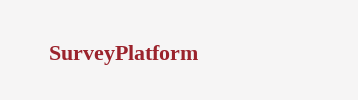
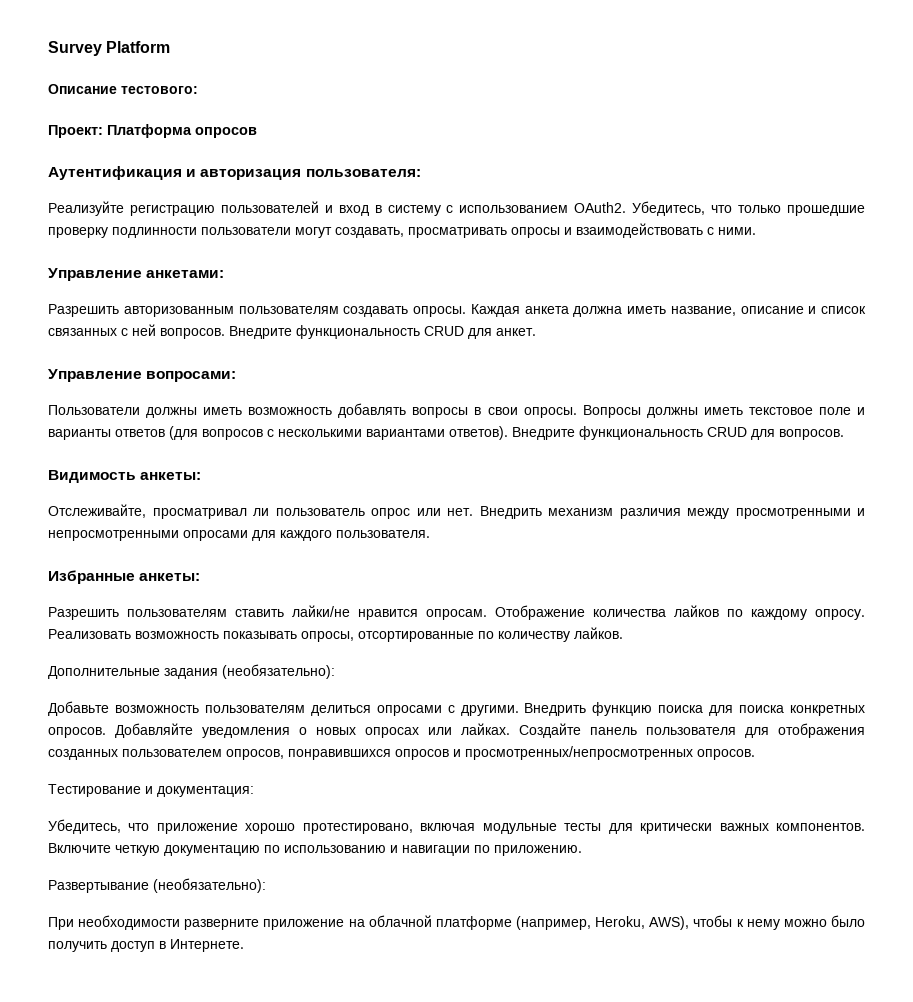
- SurveyPlatform
+ Survey Platform
+ Описание тестового:
+ Проект: Платформа опросов
+ Аутентификация и авторизация пользователя:
+ Реализуйте регистрацию пользователей и вход в систему с использованием OAuth2. Убедитесь, что только прошедшие проверку подлинности пользователи могут создавать, просматривать опросы и взаимодействовать с ними.
+ Управление анкетами:
+ Разрешить авторизованным пользователям создавать опросы. Каждая анкета должна иметь название, описание и список связанных с ней вопросов. Внедрите функциональность CRUD для анкет.
+ Управление вопросами:
+ Пользователи должны иметь возможность добавлять вопросы в свои опросы. Вопросы должны иметь текстовое поле и варианты ответов (для вопросов с несколькими вариантами ответов). Внедрите функциональность CRUD для вопросов.
+ Видимость анкеты:
+ Отслеживайте, просматривал ли пользователь опрос или нет. Внедрить механизм различия между просмотренными и непросмотренными опросами для каждого пользователя.
+ Избранные анкеты:
+ Разрешить пользователям ставить лайки/не нравится опросам. Отображение количества лайков по каждому опросу. Реализовать возможность показывать опросы, отсортированные по количеству лайков.
+ Дополнительные задания (необязательно):
+ Добавьте возможность пользователям делиться опросами с другими. Внедрить функцию поиска для поиска конкретных опросов. Добавляйте уведомления о новых опросах или лайках. Создайте панель пользователя для отображения созданных пользователем опросов, понравившихся опросов и просмотренных/непросмотренных опросов.
+ Тестирование и документация:
+ Убедитесь, что приложение хорошо протестировано, включая модульные тесты для критически важных компонентов. Включите четкую документацию по использованию и навигации по приложению.
+ Развертывание (необязательно):
+ При необходимости разверните приложение на облачной платформе (например, Heroku, AWS), чтобы к нему можно было получить доступ в Интернете.

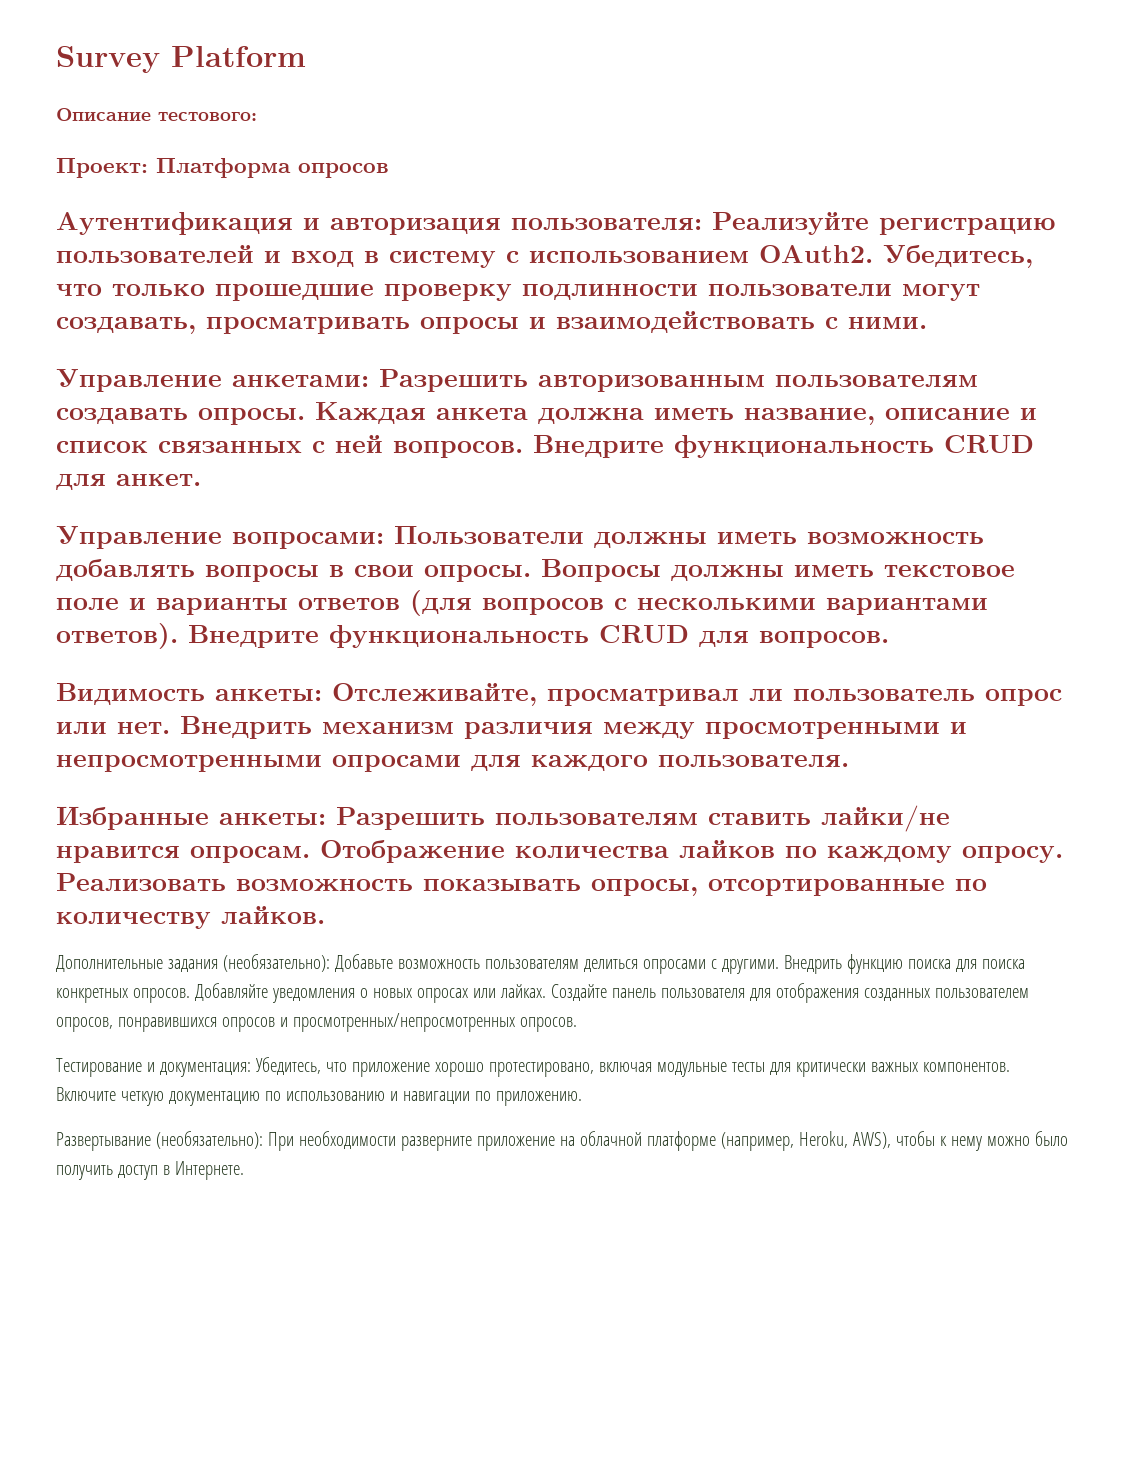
- Аутентификация и авторизация пользователя:
- Реализуйте регистрацию пользователей и вход в систему с использованием OAuth2.
+ Аутентификация и авторизация пользователя: Реализуйте регистрацию пользователей и вход в систему с использованием OAuth2.
- Управление анкетами:
- Разрешить авторизованным пользователям создавать опросы.
+ Управление анкетами: Разрешить авторизованным пользователям создавать опросы.
- Управление вопросами:
- Пользователи должны иметь возможность добавлять вопросы в свои опросы.
+ Управление вопросами: Пользователи должны иметь возможность добавлять вопросы в свои опросы.
- Видимость анкеты:
- Отслеживайте, просматривал ли пользователь опрос или нет.
+ Видимость анкеты: Отслеживайте, просматривал ли пользователь опрос или нет.
- Избранные анкеты:
- Разрешить пользователям ставить лайки/не нравится опросам.
+ Избранные анкеты: Разрешить пользователям ставить лайки/не нравится опросам.
- Дополнительные задания (необязательно):
- Добавьте возможность пользователям делиться опросами с другими.
+ Дополнительные задания (необязательно): Добавьте возможность пользователям делиться опросами с другими.
- Тестирование и документация:
- Убедитесь, что приложение хорошо протестировано, включая модульные тесты для критически важных компонентов.
+ Тестирование и документация: Убедитесь, что приложение хорошо протестировано, включая модульные тесты для критически важных компонентов.
- Развертывание (необязательно):
- При необходимости разверните приложение на облачной платформе (например, Heroku, AWS), чтобы к нему можно было получить доступ в Интернете.
+ Развертывание (необязательно): При необходимости разверните приложение на облачной платформе (например, Heroku, AWS), чтобы к нему можно было получить доступ в Интернете.

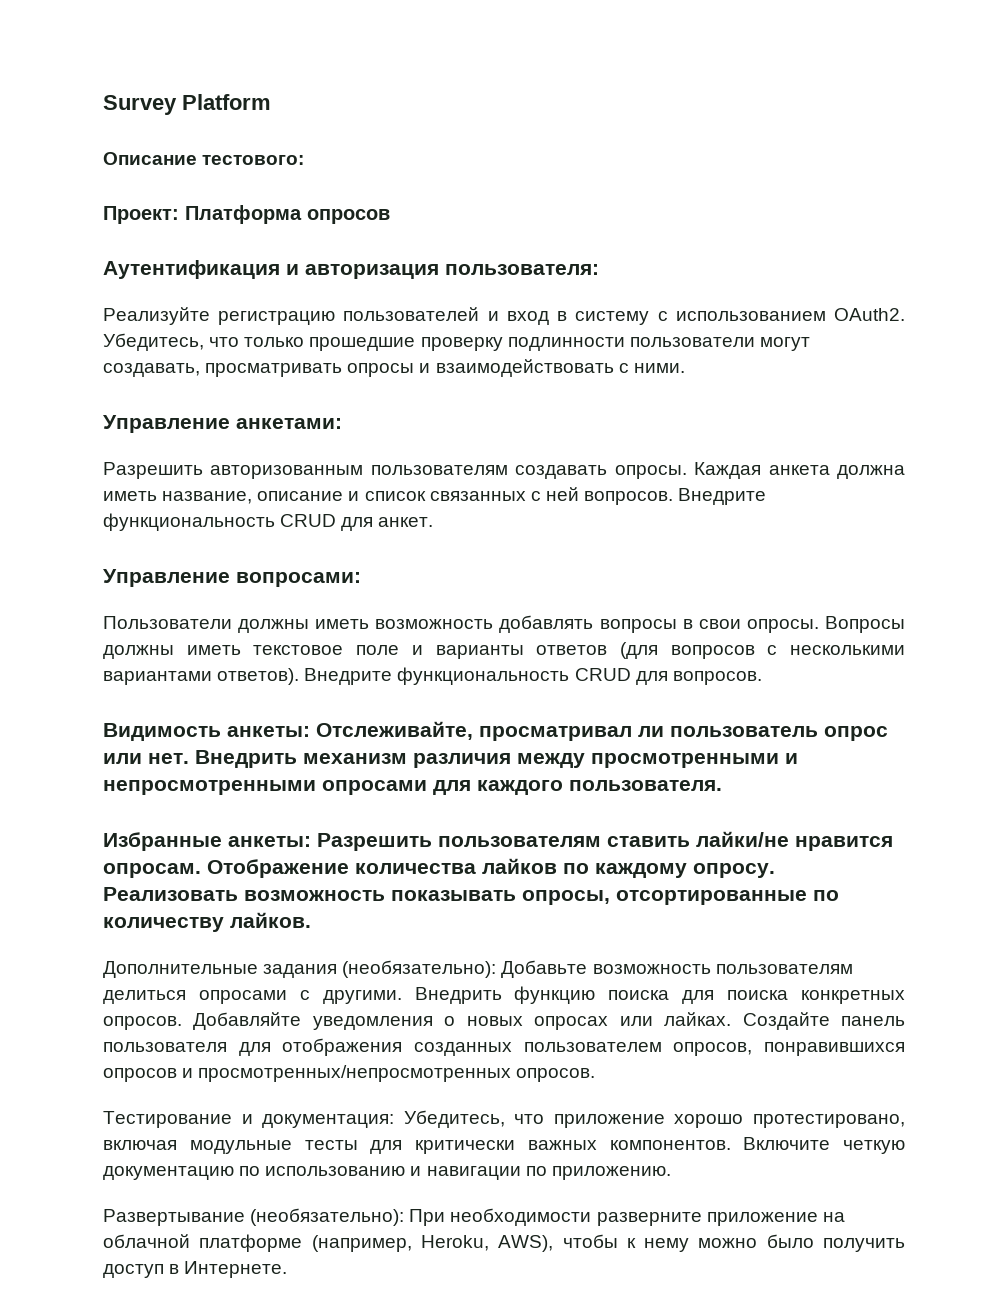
- Аутентификация и авторизация пользователя: Реализуйте регистрацию пользователей и вход в систему с использованием OAuth2.
+ Аутентификация и авторизация пользователя:
+ Реализуйте регистрацию пользователей и вход в систему с использованием OAuth2.
- Управление анкетами: Разрешить авторизованным пользователям создавать опросы.
+ Управление анкетами:
+ Разрешить авторизованным пользователям создавать опросы.
- Управление вопросами: Пользователи должны иметь возможность добавлять вопросы в свои опросы.
+ Управление вопросами:
+ Пользователи должны иметь возможность добавлять вопросы в свои опросы.

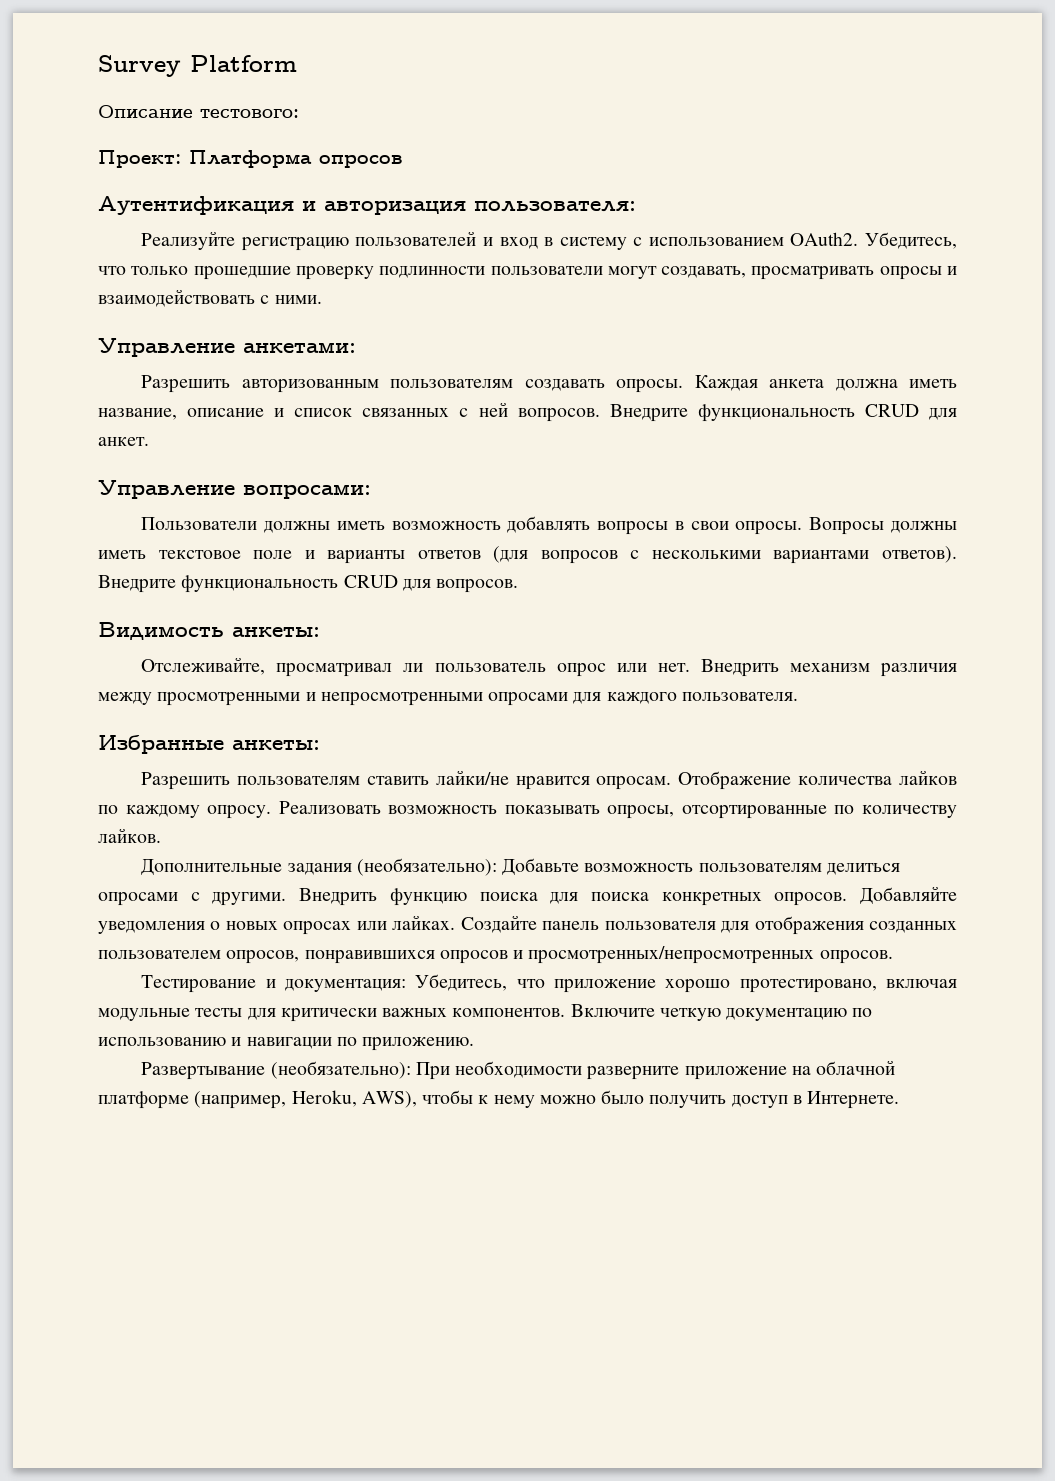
- Видимость анкеты: Отслеживайте, просматривал ли пользователь опрос или нет.
+ Видимость анкеты:
+ Отслеживайте, просматривал ли пользователь опрос или нет.
- Избранные анкеты: Разрешить пользователям ставить лайки/не нравится опросам.
+ Избранные анкеты:
+ Разрешить пользователям ставить лайки/не нравится опросам.

